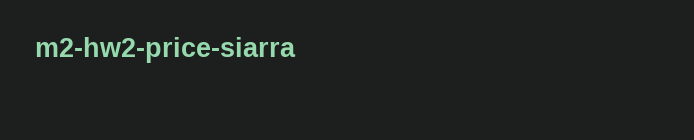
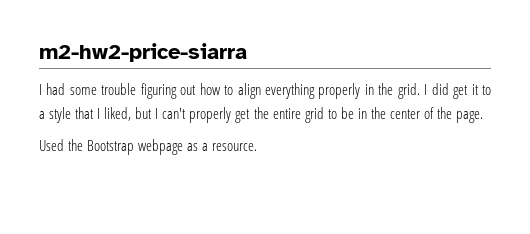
+ I had some trouble figuring out how to align everything properly in the grid. I did get it to a style that I liked, but I can't properly get the entire grid to be in the center of the page.
+ Used the Bootstrap webpage as a resource.

